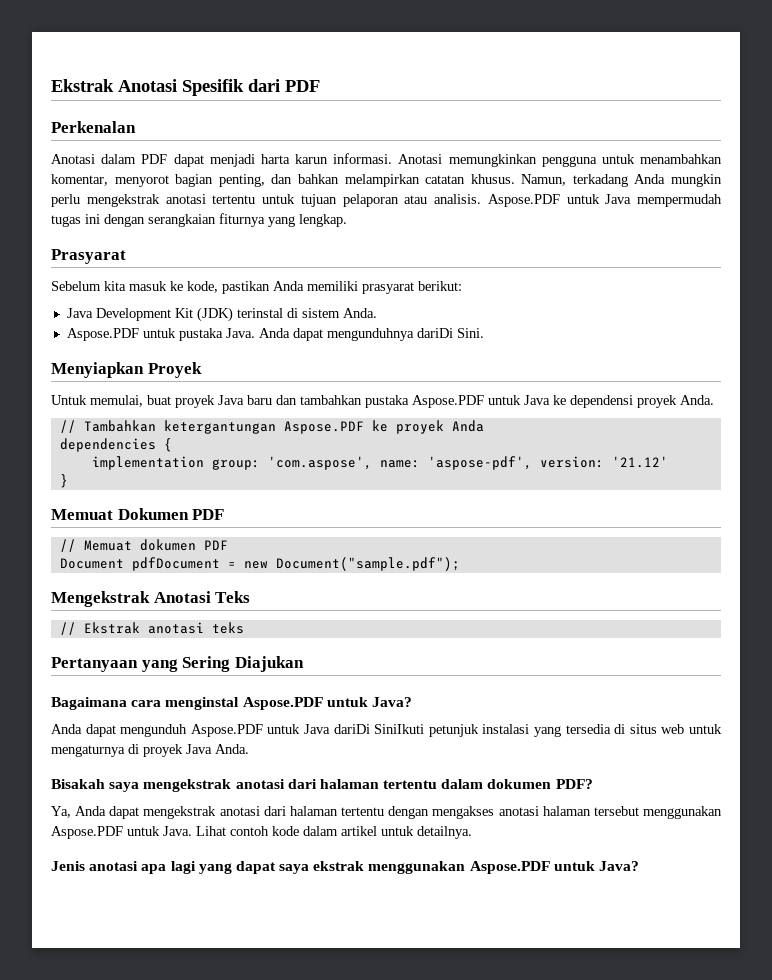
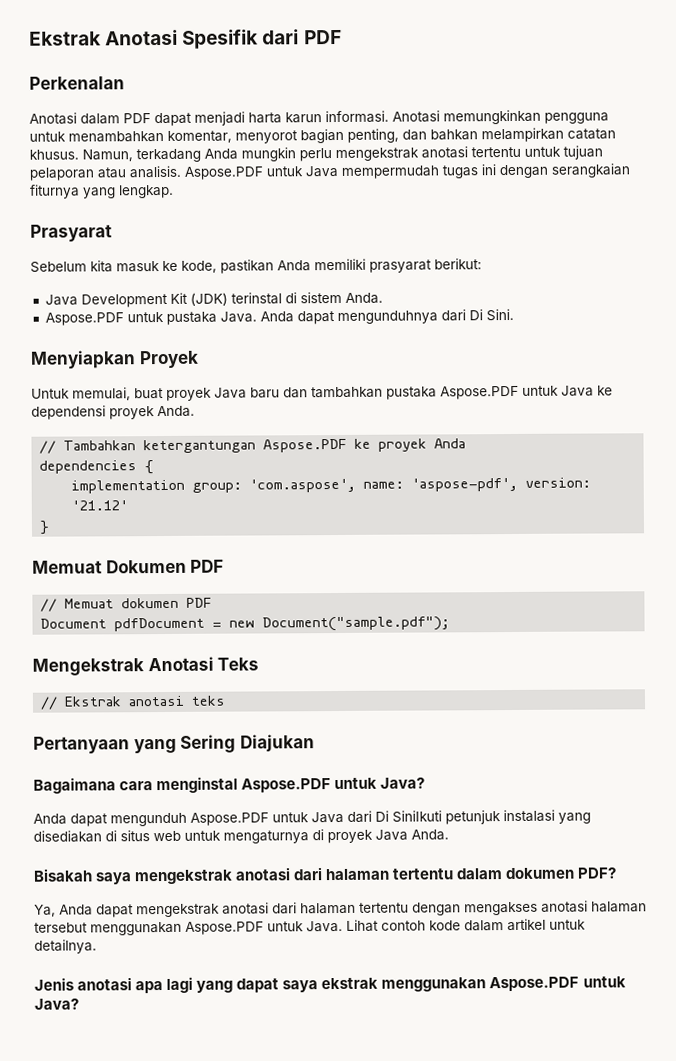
- Anda dapat mengunduhnya dariDi Sini.
+ Anda dapat mengunduhnya dari Di Sini.
- Anda dapat mengunduh Aspose.PDF untuk Java dariDi SiniIkuti petunjuk instalasi yang tersedia di situs web untuk mengaturnya di proyek Java Anda.
+ Anda dapat mengunduh Aspose.PDF untuk Java dari Di SiniIkuti petunjuk instalasi yang disediakan di situs web untuk mengaturnya di proyek Java Anda.

